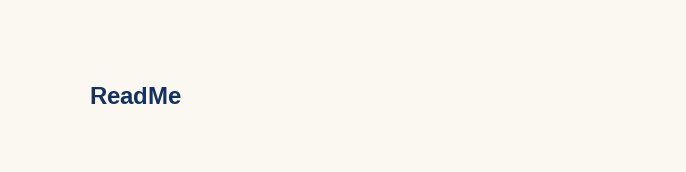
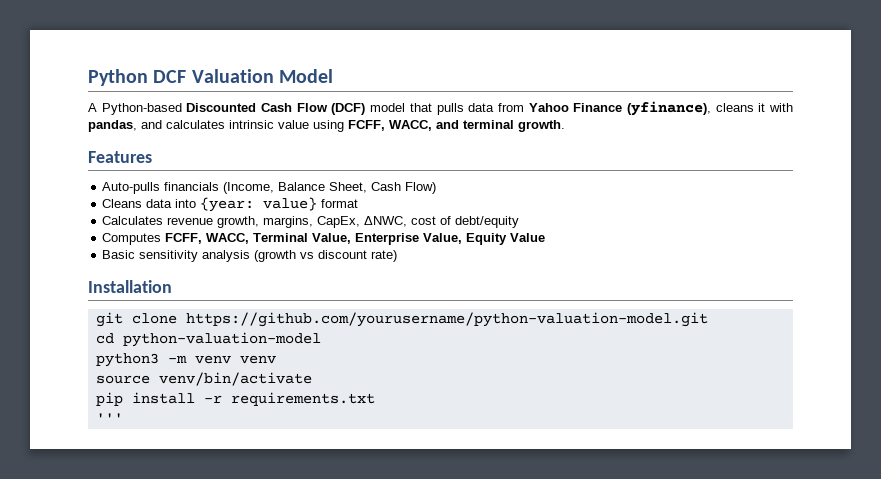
- ReadMe
+ Python DCF Valuation Model
+ A Python-based Discounted Cash Flow (DCF) model that pulls data from Yahoo Finance (yfinance), cleans it with pandas, and calculates intrinsic value using FCFF, WACC, and terminal growth.
+ Features
+ Auto-pulls financials (Income, Balance Sheet, Cash Flow)
+ Cleans data into {year: value} format
+ Calculates revenue growth, margins, CapEx, ΔNWC, cost of debt/equity
+ Computes FCFF, WACC, Terminal Value, Enterprise Value, Equity Value
+ Basic sensitivity analysis (growth vs discount rate)
+ Installation
+ git clone https://github.com/yourusername/python-valuation-model.git
+ cd python-valuation-model
+ python3 -m venv venv
+ source venv/bin/activate
+ pip install -r requirements.txt
+ '''

